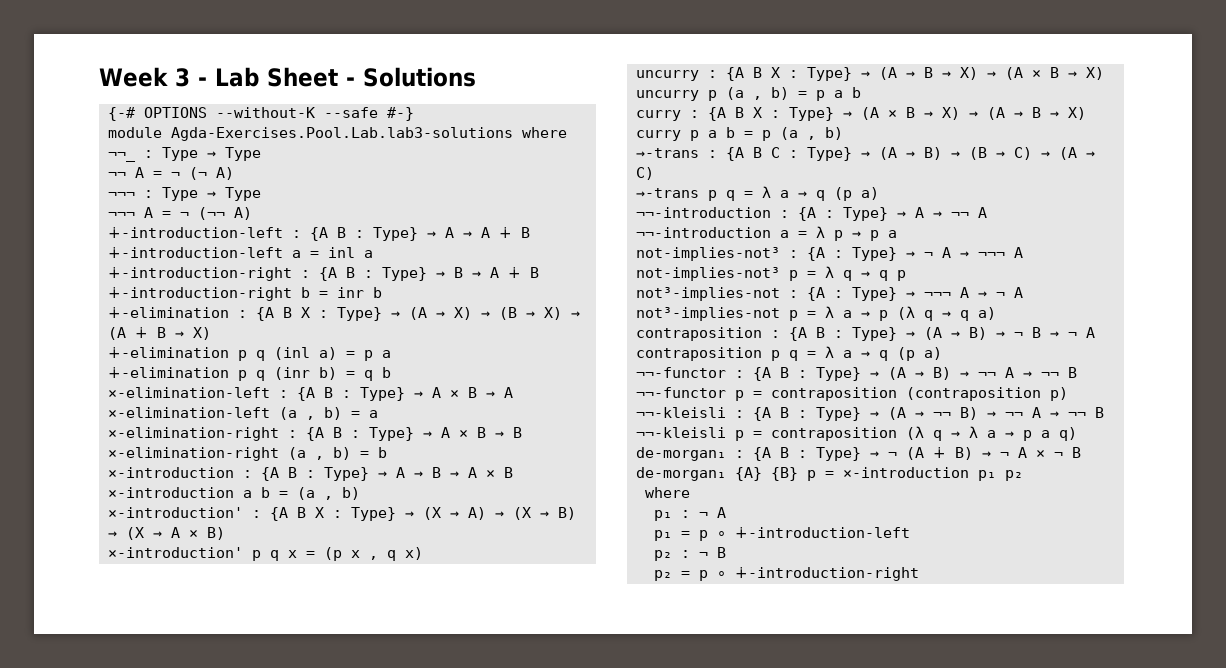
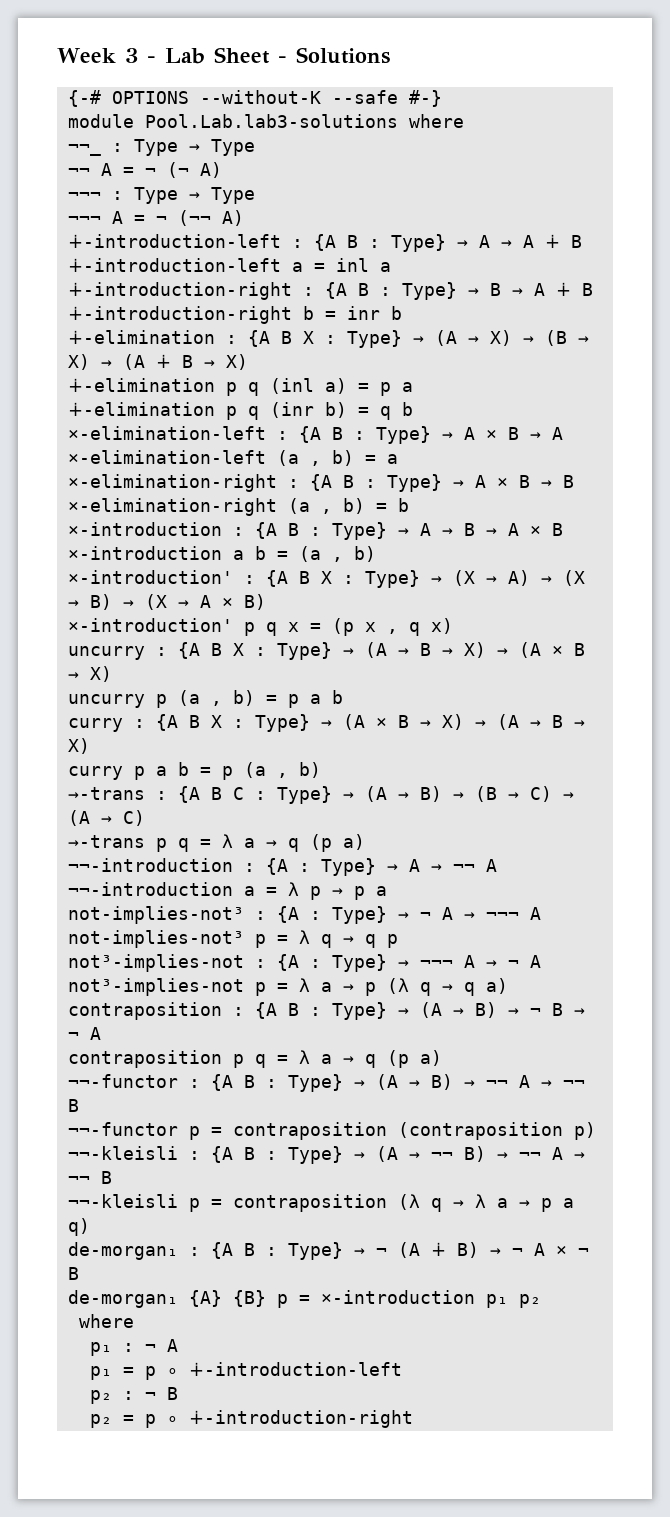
- module Agda-Exercises.Pool.Lab.lab3-solutions where
+ module Pool.Lab.lab3-solutions where

